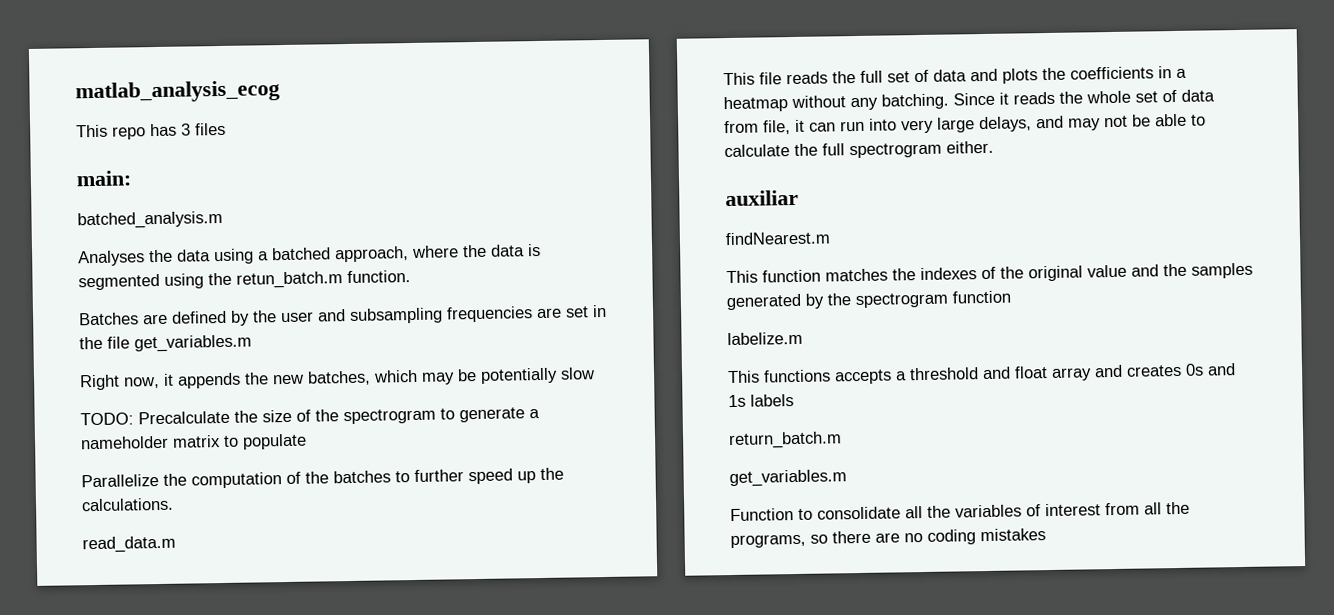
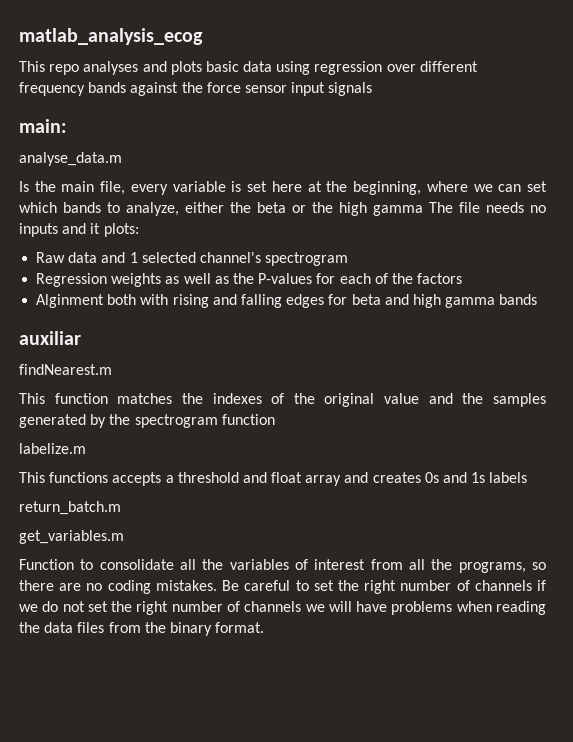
- This repo has 3 files
+ This repo analyses and plots basic data using regression over different frequency bands against the force sensor input signals
  main:
- batched_analysis.m
- Analyses the data using a batched approach, where the data is segmented using the retun_batch.m function.
- Batches are defined by the user and subsampling frequencies are set in the file get_variables.m
- Right now, it appends the new batches, which may be potentially slow
- TODO: Precalculate the size of the spectrogram to generate a nameholder matrix to populate
- Parallelize the computation of the batches to further speed up the calculations.
- read_data.m
- This file reads the full set of data and plots the coefficients in a heatmap without any batching. Since it reads the whole set of data from file, it can run into very large delays, and may not be able to calculate the full spectrogram either.
+ analyse_data.m
+ Is the main file, every variable is set here at the beginning, where we can set which bands to analyze, either the beta or the high gamma The file needs no inputs and it plots:
+ Raw data and 1 selected channel's spectrogram
+ Regression weights as well as the P-values for each of the factors
+ Alginment both with rising and falling edges for beta and high gamma bands
- Function to consolidate all the variables of interest from all the programs, so there are no coding mistakes
+ Function to consolidate all the variables of interest from all the programs, so there are no coding mistakes. Be careful to set the right number of channels if we do not set the right number of channels we will have problems when reading the data files from the binary format.

